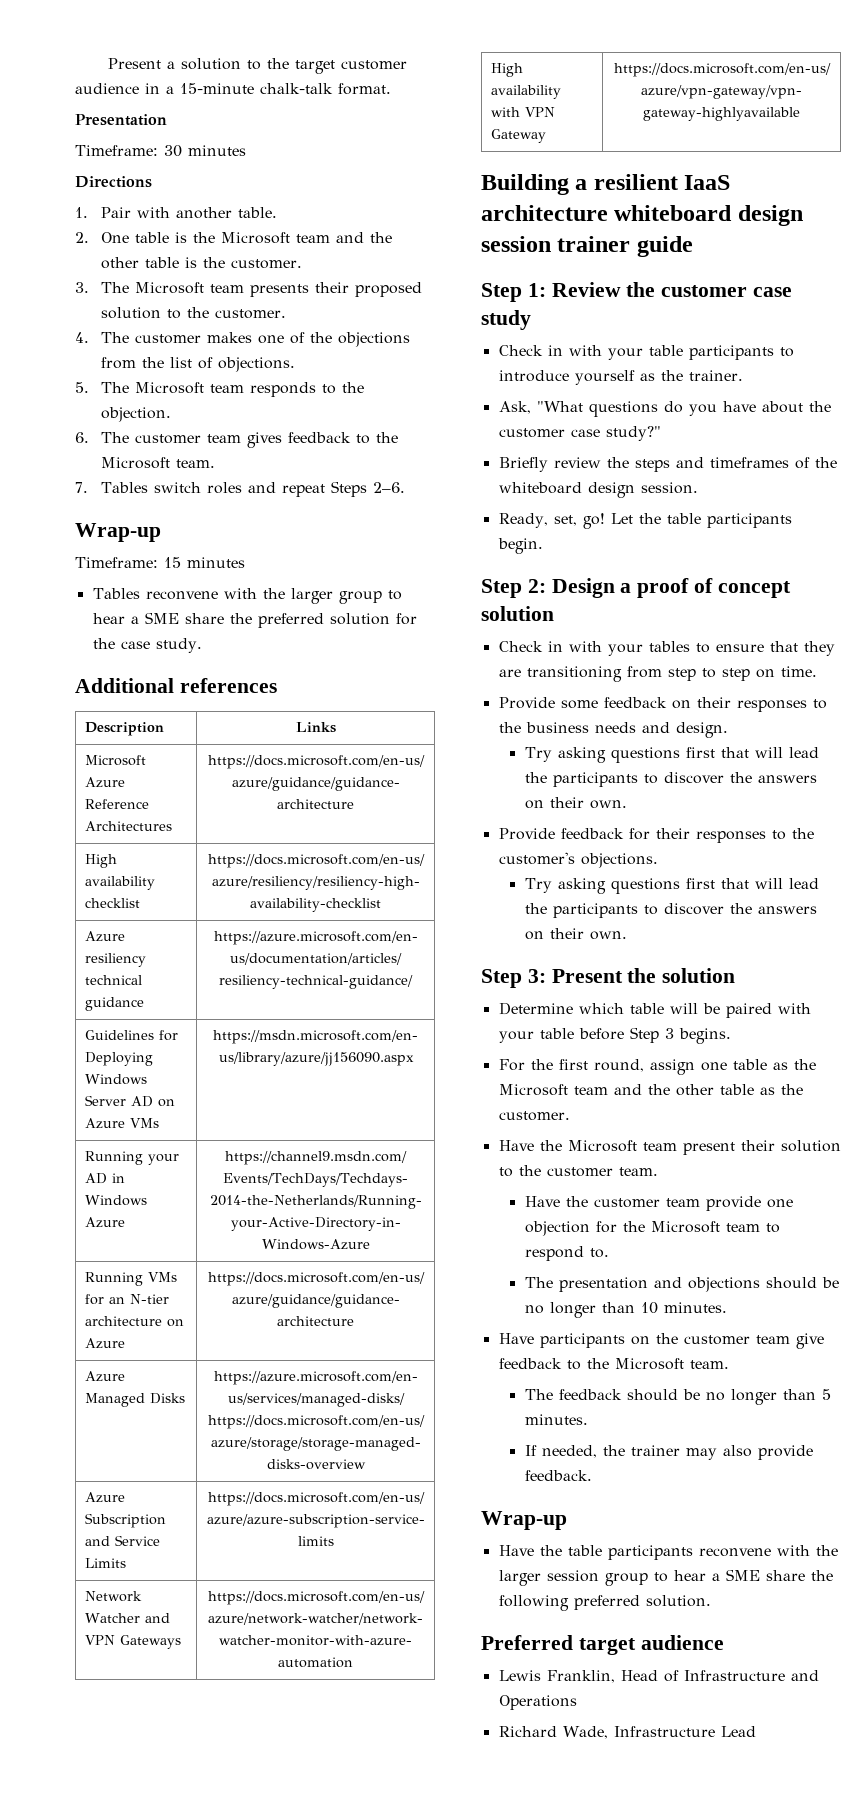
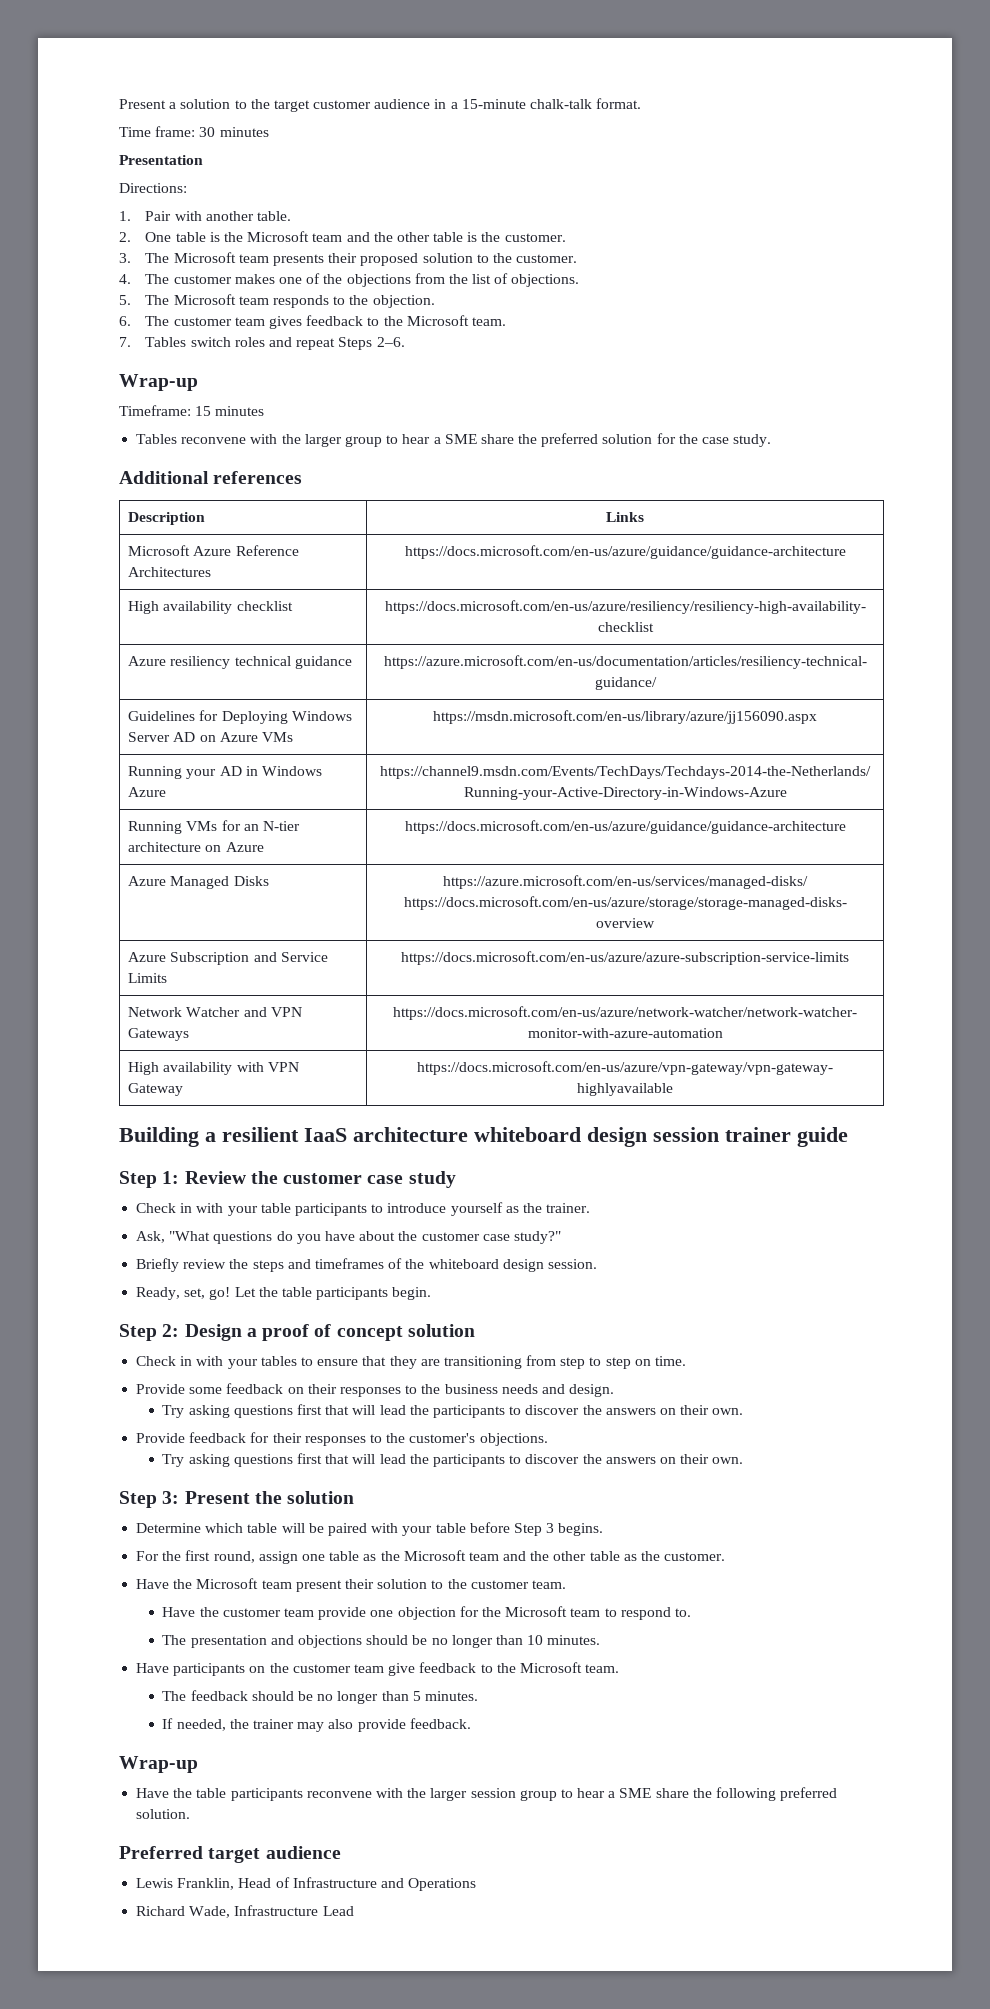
- Presentation
- Timeframe: 30 minutes
+ Time frame: 30 minutes
- Directions
+ Presentation
+ Directions:

